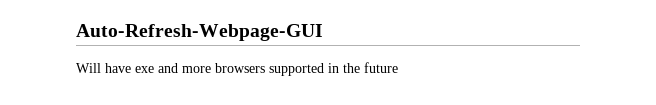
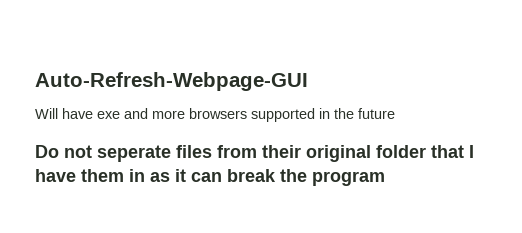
+ Do not seperate files from their original folder that I have them in as it can break the program

